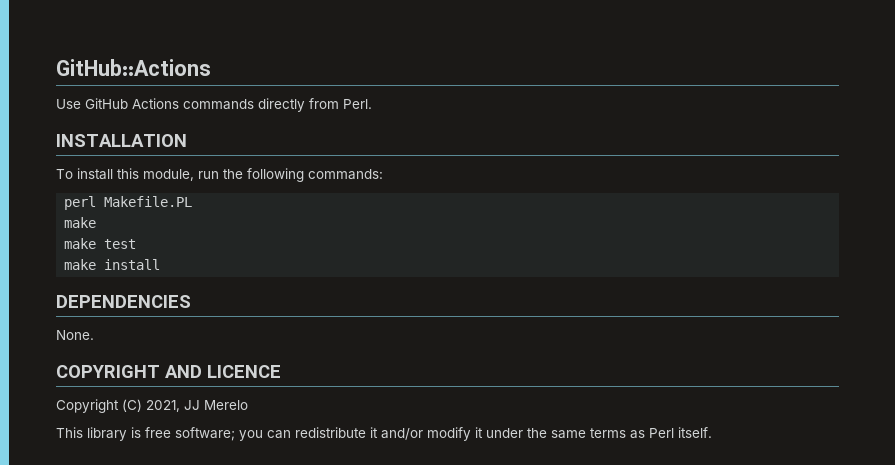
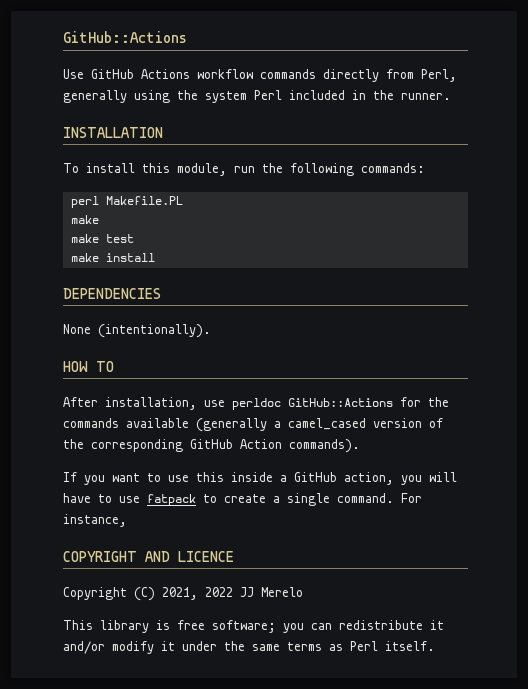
- Use GitHub Actions commands directly from Perl.
+ Use GitHub Actions workflow commands directly from Perl, generally using the system Perl included in the runner.
- None.
+ None (intentionally).
+ HOW TO
+ After installation, use perldoc GitHub::Actions for the commands available (generally a camel_cased version of the corresponding GitHub Action commands).
+ If you want to use this inside a GitHub action, you will have to use fatpack to create a single command. For instance,
- Copyright (C) 2021, JJ Merelo
+ Copyright (C) 2021, 2022 JJ Merelo

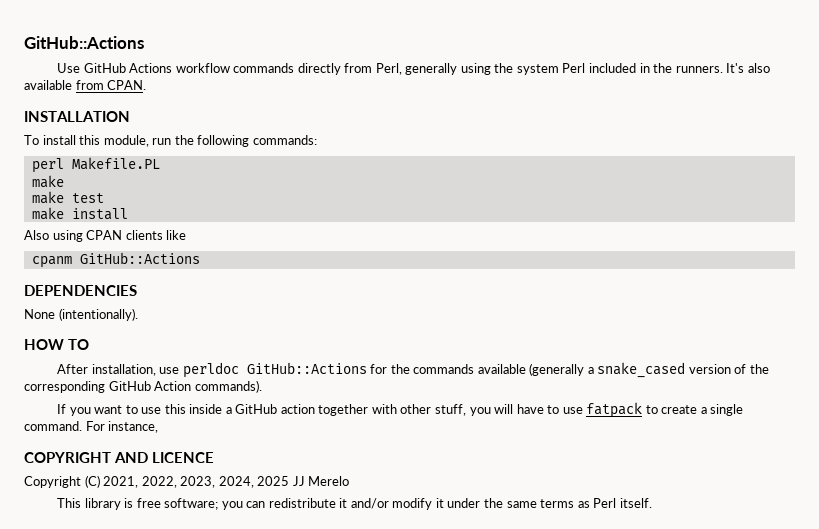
- Use GitHub Actions workflow commands directly from Perl, generally using the system Perl included in the runner.
+ Use GitHub Actions workflow commands directly from Perl, generally using the system Perl included in the runners. It's also available from CPAN.
+ Also using CPAN clients like
+ cpanm GitHub::Actions
- After installation, use perldoc GitHub::Actions for the commands available (generally a camel_cased version of the corresponding GitHub Action commands).
+ After installation, use perldoc GitHub::Actions for the commands available (generally a snake_cased version of the corresponding GitHub Action commands).
- If you want to use this inside a GitHub action, you will have to use fatpack to create a single command.
+ If you want to use this inside a GitHub action together with other stuff, you will have to use fatpack to create a single command.
- Copyright (C) 2021, 2022 JJ Merelo
+ Copyright (C) 2021, 2022, 2023, 2024, 2025 JJ Merelo

